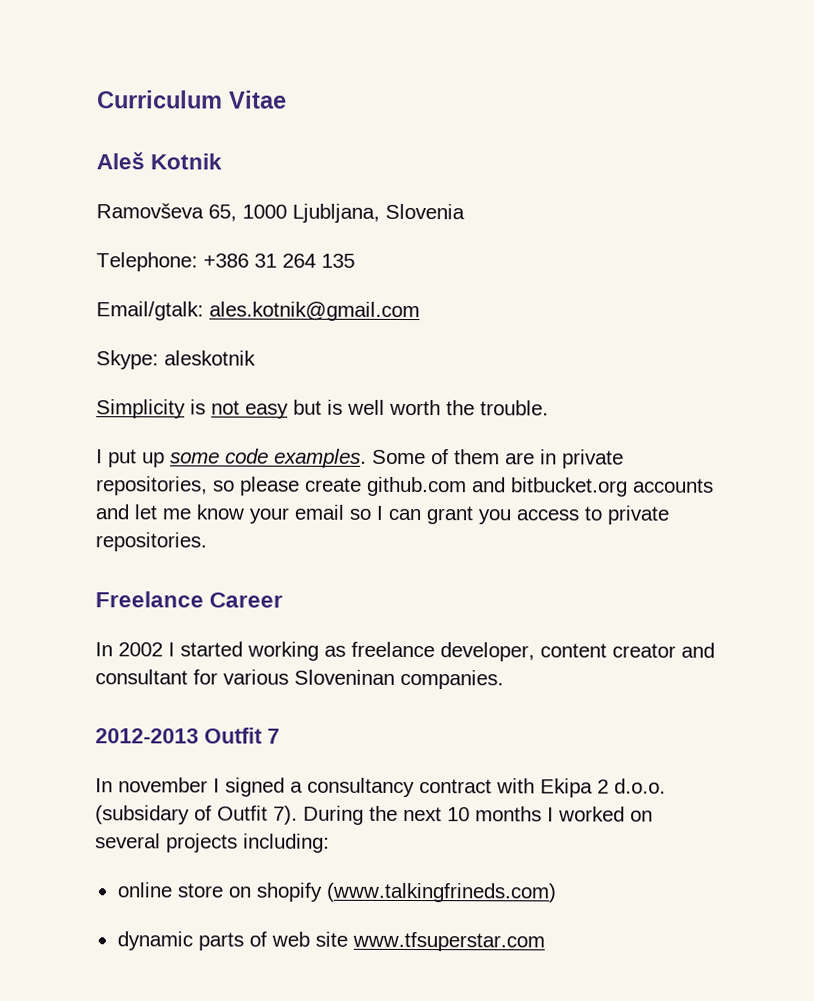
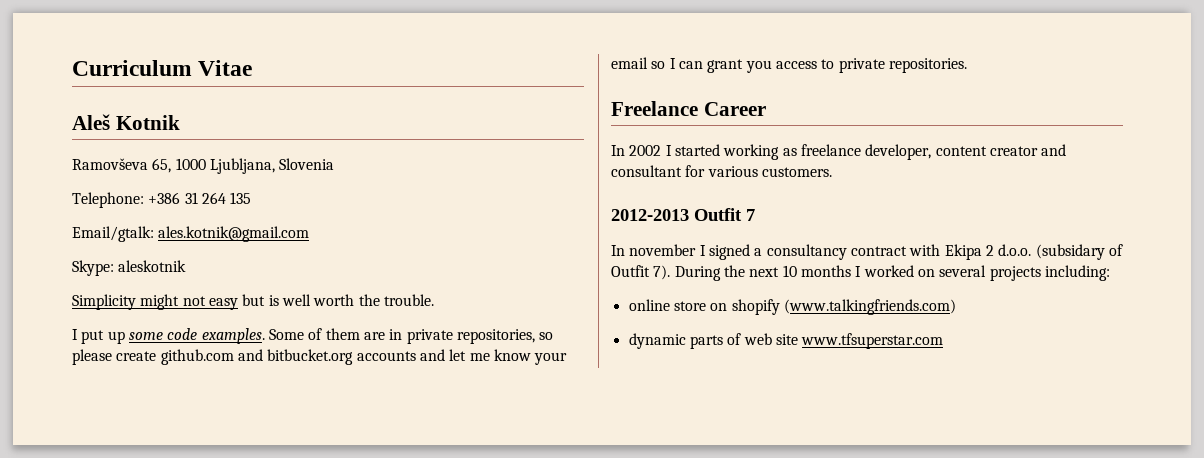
- Simplicity is not easy but is well worth the trouble.
+ Simplicity might not easy but is well worth the trouble.
- In 2002 I started working as freelance developer, content creator and consultant for various Sloveninan companies.
+ In 2002 I started working as freelance developer, content creator and consultant for various customers.
- online store on shopify (www.talkingfrineds.com)
+ online store on shopify (www.talkingfriends.com)

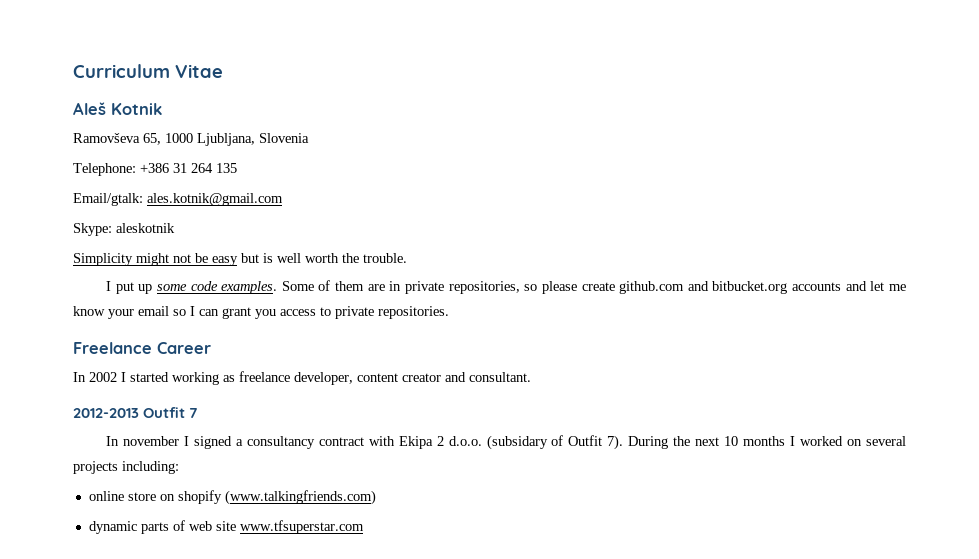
- Simplicity might not easy but is well worth the trouble.
+ Simplicity might not be easy but is well worth the trouble.
- In 2002 I started working as freelance developer, content creator and consultant for various customers.
+ In 2002 I started working as freelance developer, content creator and consultant.

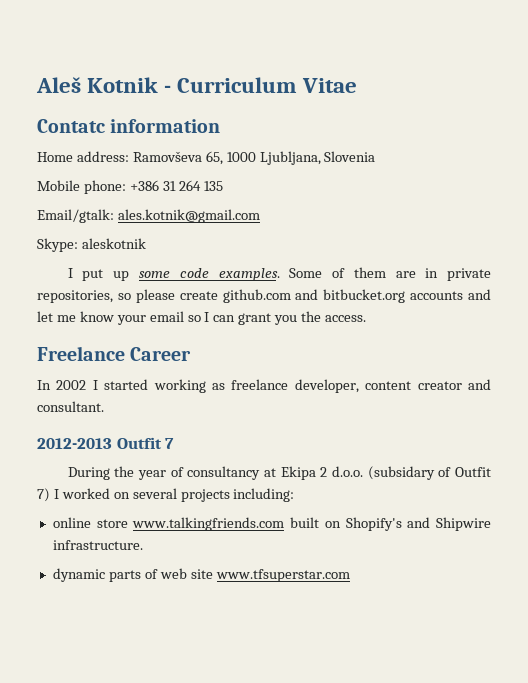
- Curriculum Vitae
+ Aleš Kotnik - Curriculum Vitae
- Aleš Kotnik
- Ramovševa 65, 1000 Ljubljana, Slovenia
+ Contatc information
+ Home address: Ramovševa 65, 1000 Ljubljana, Slovenia
- Telephone: +386 31 264 135
+ Mobile phone: +386 31 264 135
- Simplicity might not be easy but is well worth the trouble.
- Some of them are in private repositories, so please create github.com and bitbucket.org accounts and let me know your email so I can grant you access to private repositories.
+ Some of them are in private repositories, so please create github.com and bitbucket.org accounts and let me know your email so I can grant you the access.
- In november I signed a consultancy contract with Ekipa 2 d.o.o. (subsidary of Outfit 7). During the next 10 months I worked on several projects including:
+ During the year of consultancy at Ekipa 2 d.o.o. (subsidary of Outfit 7) I worked on several projects including:
- online store on shopify (www.talkingfriends.com)
+ online store www.talkingfriends.com built on Shopify's and Shipwire infrastructure.

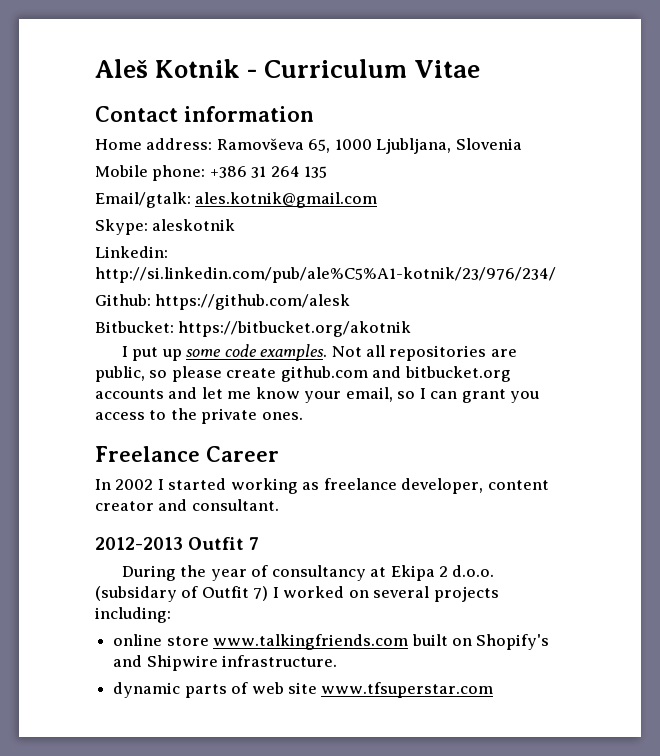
- Contatc information
+ Contact information
+ Linkedin: http://si.linkedin.com/pub/ale%C5%A1-kotnik/23/976/234/
+ Github: https://github.com/alesk
+ Bitbucket: https://bitbucket.org/akotnik
- Some of them are in private repositories, so please create github.com and bitbucket.org accounts and let me know your email so I can grant you the access.
+ Not all repositories are public, so please create github.com and bitbucket.org accounts and let me know your email, so I can grant you access to the private ones.

